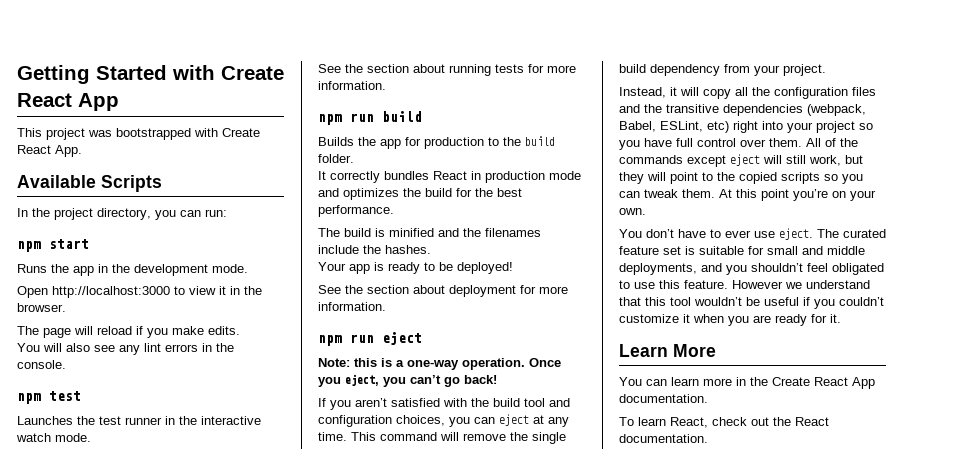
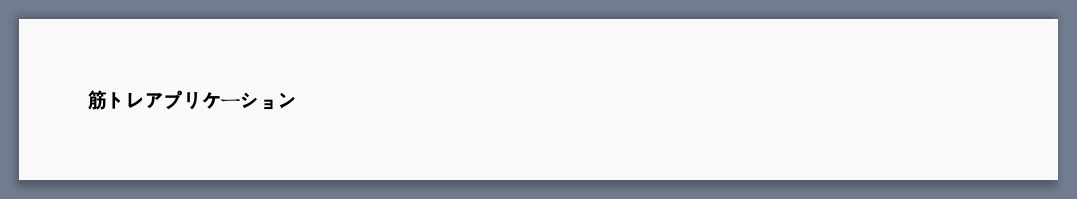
- Getting Started with Create React App
- This project was bootstrapped with Create React App.
- Available Scripts
- In the project directory, you can run:
- npm start
- Runs the app in the development mode.
- Open http://localhost:3000 to view it in the browser.
- The page will reload if you make edits.
- You will also see any lint errors in the console.
- npm test
- Launches the test runner in the interactive watch mode.
- See the section about running tests for more information.
- npm run build
- Builds the app for production to the build folder.
- It correctly bundles React in production mode and optimizes the build for the best performance.
- The build is minified and the filenames include the hashes.
- Your app is ready to be deployed!
- See the section about deployment for more information.
- npm run eject
- Note: this is a one-way operation. Once you eject, you can’t go back!
- If you aren’t satisfied with the build tool and configuration choices, you can eject at any time. This command will remove the single build dependency from your project.
- Instead, it will copy all the configuration files and the transitive dependencies (webpack, Babel, ESLint, etc) right into your project so you have full control over them. All of the commands except eject will still work, but they will point to the copied scripts so you can tweak them. At this point you’re on your own.
- You don’t have to ever use eject. The curated feature set is suitable for small and middle deployments, and you shouldn’t feel obligated to use this feature. However we understand that this tool wouldn’t be useful if you couldn’t customize it when you are ready for it.
- Learn More
- You can learn more in the Create React App documentation.
- To learn React, check out the React documentation.
+ 筋トレアプリケーション

